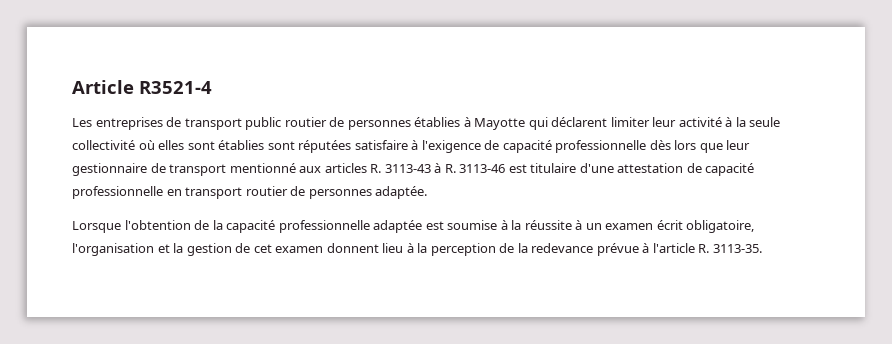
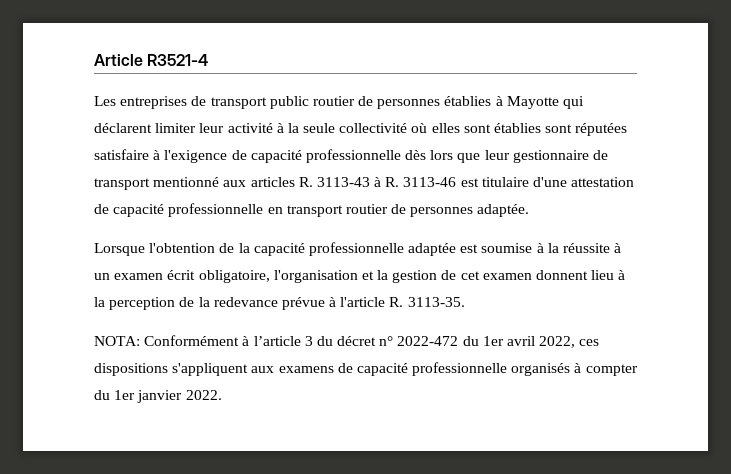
+ NOTA: Conformément à l’article 3 du décret n° 2022-472 du 1er avril 2022, ces dispositions s'appliquent aux examens de capacité professionnelle organisés à compter du 1er janvier 2022.

